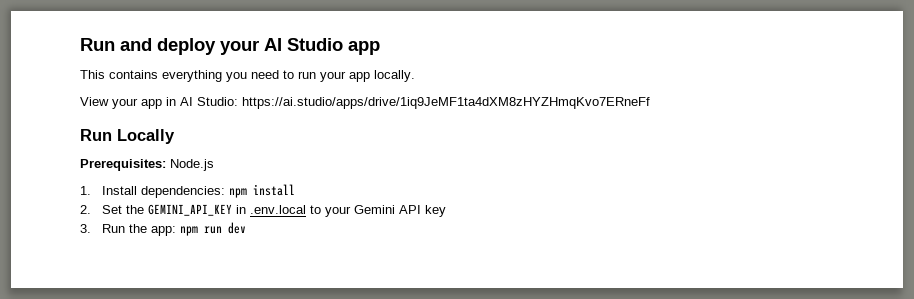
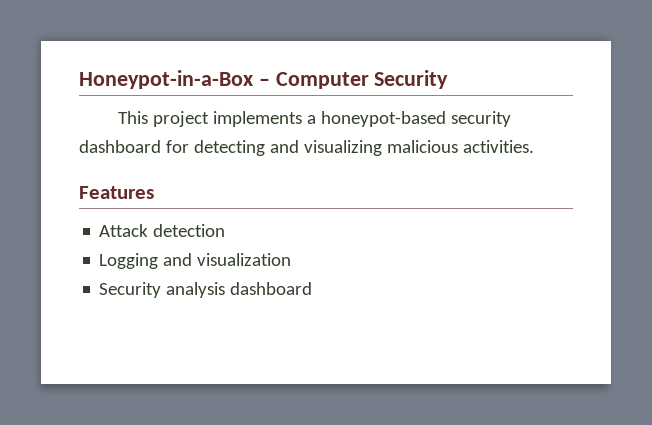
- Run and deploy your AI Studio app
- This contains everything you need to run your app locally.
- View your app in AI Studio: https://ai.studio/apps/drive/1iq9JeMF1ta4dXM8zHYZHmqKvo7ERneFf
- Run Locally
- Prerequisites: Node.js
- 1. Install dependencies: npm install
- 2. Set the GEMINI_API_KEY in .env.local to your Gemini API key
- 3. Run the app: npm run dev
+ Honeypot-in-a-Box – Computer Security
+ This project implements a honeypot-based security dashboard for detecting and visualizing malicious activities.
+ Features
+ Attack detection
+ Logging and visualization
+ Security analysis dashboard

